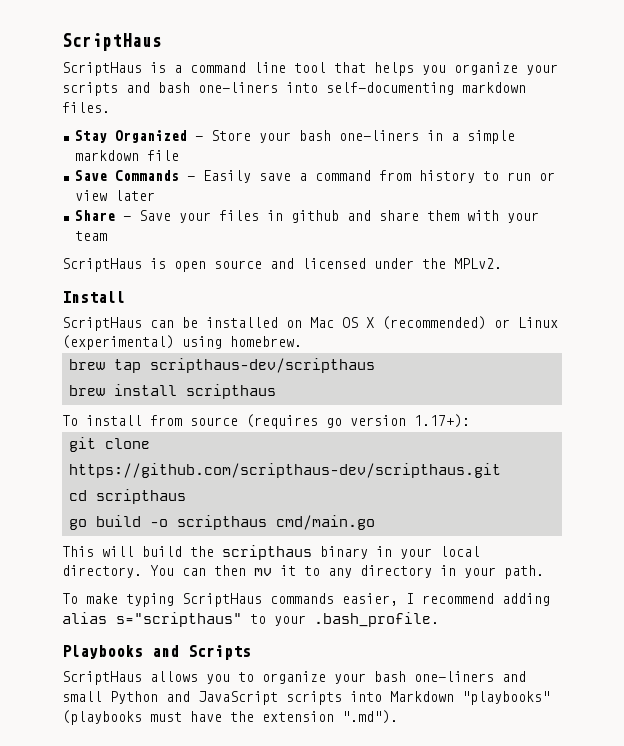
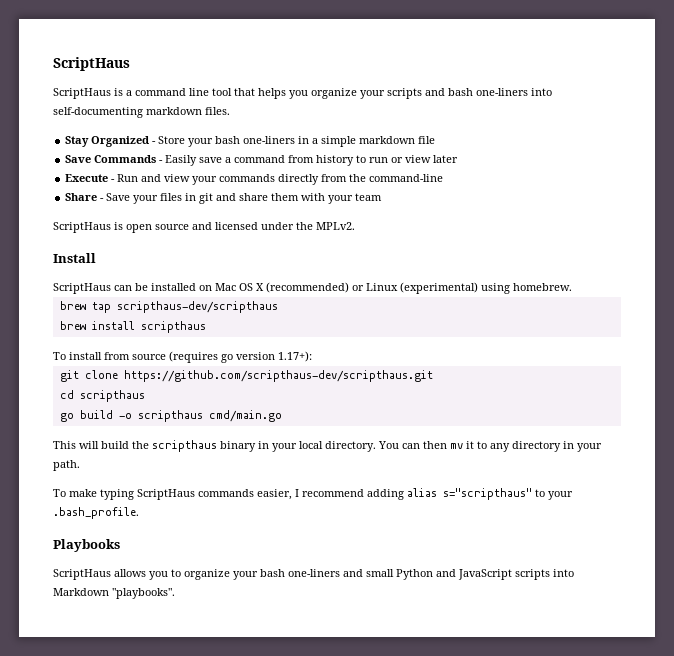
+ Execute - Run and view your commands directly from the command-line
- Share - Save your files in github and share them with your team
+ Share - Save your files in git and share them with your team
- Playbooks and Scripts
+ Playbooks
- ScriptHaus allows you to organize your bash one-liners and small Python and JavaScript scripts into Markdown "playbooks" (playbooks must have the extension ".md").
+ ScriptHaus allows you to organize your bash one-liners and small Python and JavaScript scripts into Markdown "playbooks".

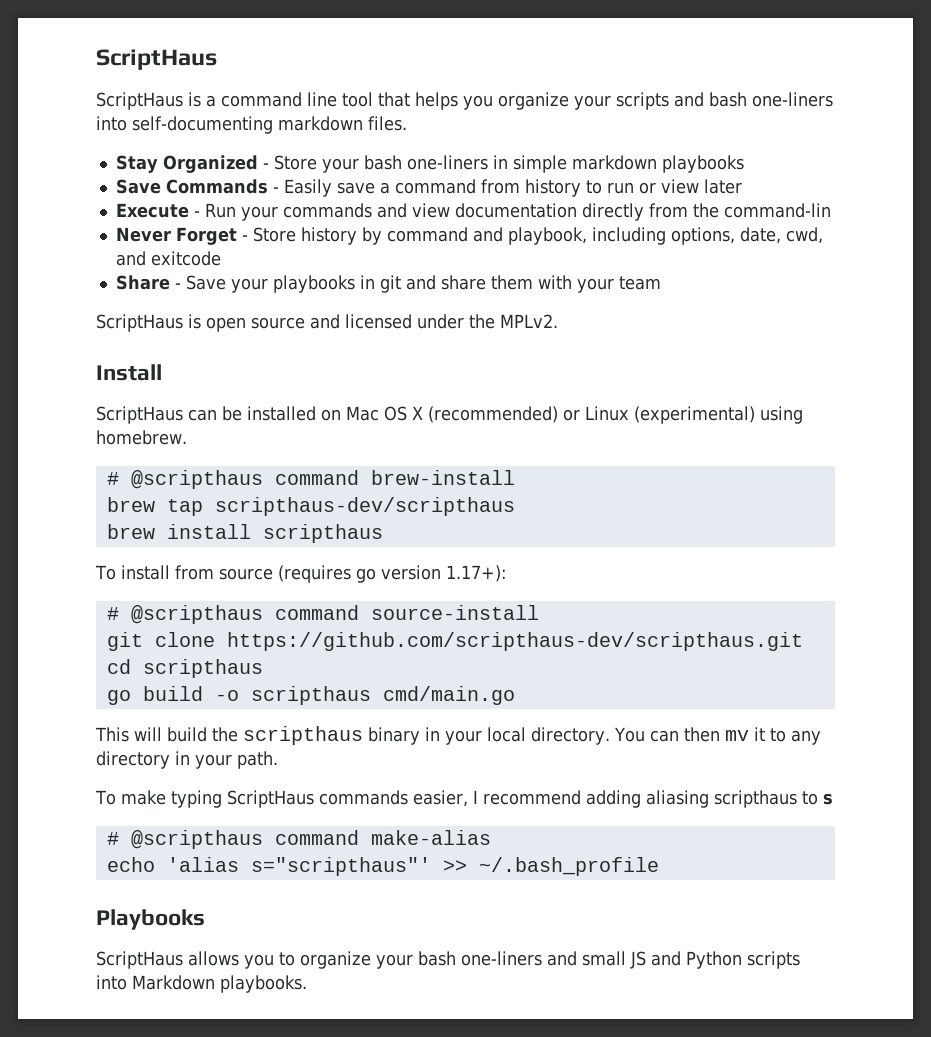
- Stay Organized - Store your bash one-liners in a simple markdown file
+ Stay Organized - Store your bash one-liners in simple markdown playbooks
- Execute - Run and view your commands directly from the command-line
+ Execute - Run your commands and view documentation directly from the command-lin
+ Never Forget - Store history by command and playbook, including options, date, cwd, and exitcode
- Share - Save your files in git and share them with your team
+ Share - Save your playbooks in git and share them with your team
+ # @scripthaus command brew-install
+ # @scripthaus command source-install
- To make typing ScriptHaus commands easier, I recommend adding alias s="scripthaus" to your .bash_profile.
+ To make typing ScriptHaus commands easier, I recommend adding aliasing scripthaus to s
+ # @scripthaus command make-alias
+ echo 'alias s="scripthaus"' >> ~/.bash_profile
- ScriptHaus allows you to organize your bash one-liners and small Python and JavaScript scripts into Markdown "playbooks".
+ ScriptHaus allows you to organize your bash one-liners and small JS and Python scripts into Markdown playbooks.

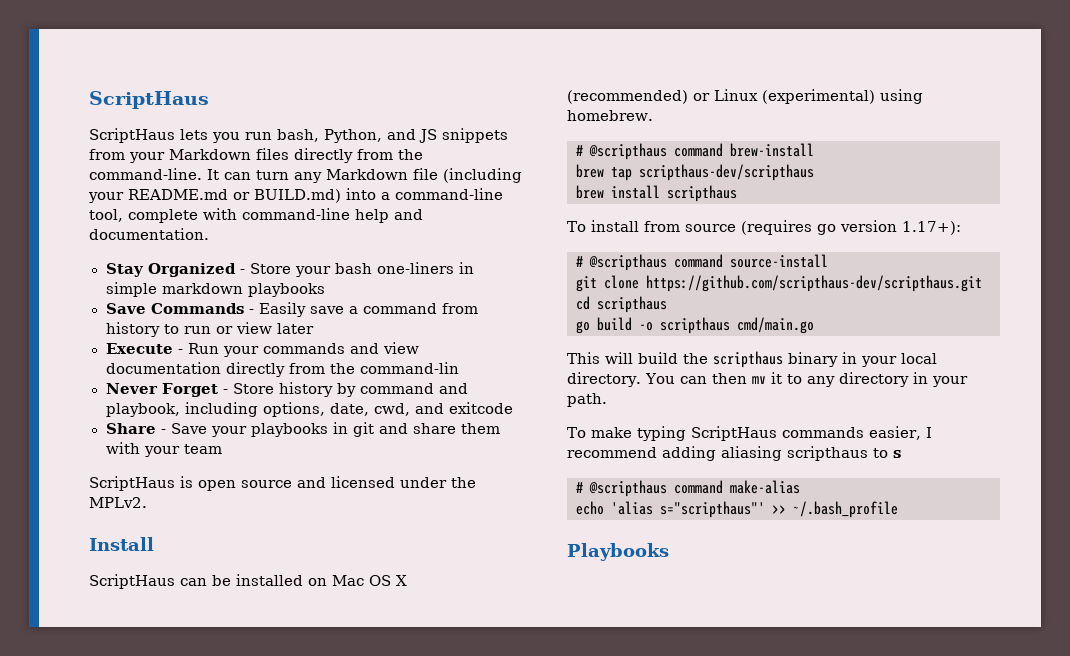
- ScriptHaus is a command line tool that helps you organize your scripts and bash one-liners into self-documenting markdown files.
+ ScriptHaus lets you run bash, Python, and JS snippets from your Markdown files directly from the command-line. It can turn any Markdown file (including your README.md or BUILD.md) into a command-line tool, complete with command-line help and documentation.
- ScriptHaus allows you to organize your bash one-liners and small JS and Python scripts into Markdown playbooks.

